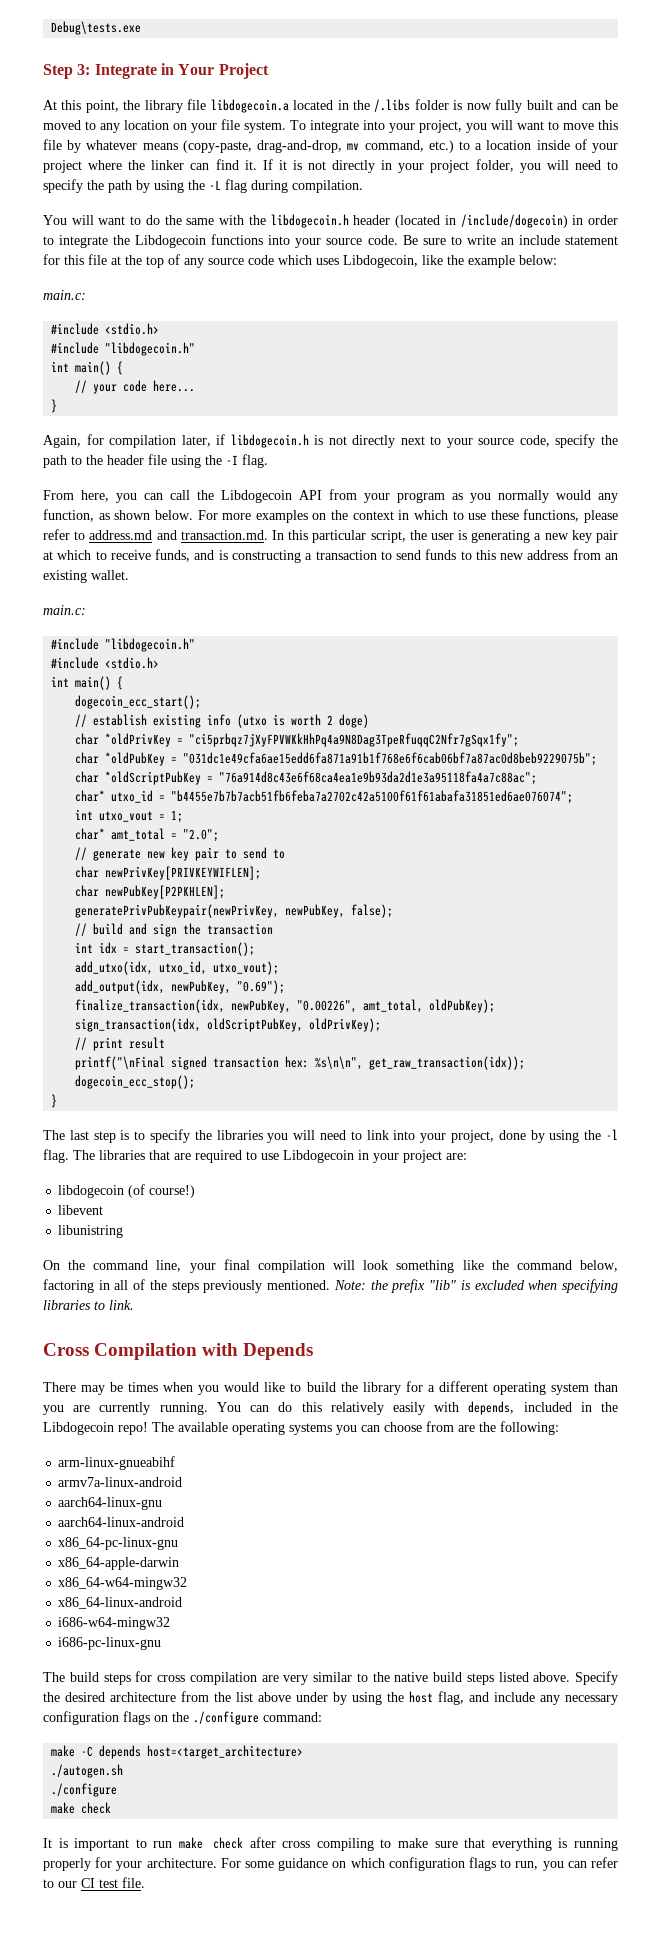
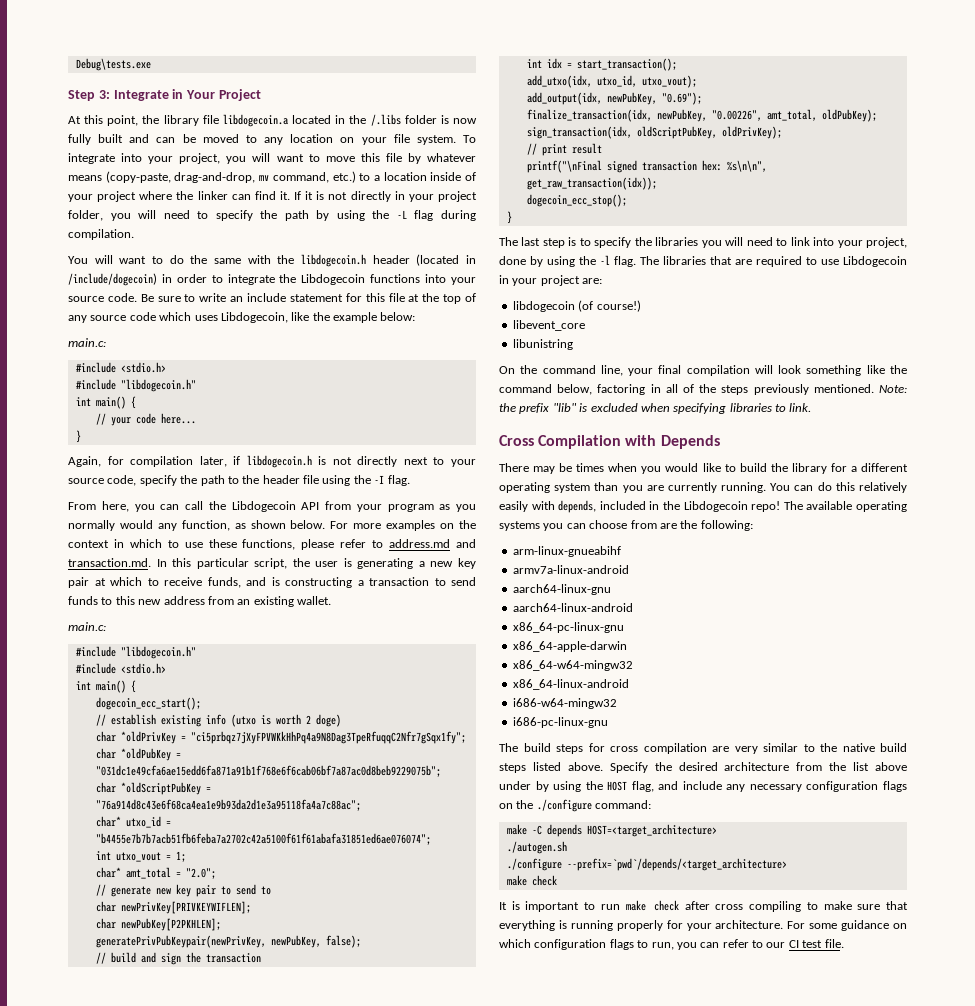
- libevent
+ libevent_core
- Specify the desired architecture from the list above under by using the host flag, and include any necessary configuration flags on the ./configure command:
+ Specify the desired architecture from the list above under by using the HOST flag, and include any necessary configuration flags on the ./configure command:
- make -C depends host=<target_architecture>
+ make -C depends HOST=<target_architecture>
  ./autogen.sh
- ./configure
+ ./configure --prefix=`pwd`/depends/<target_architecture>

